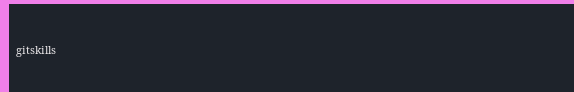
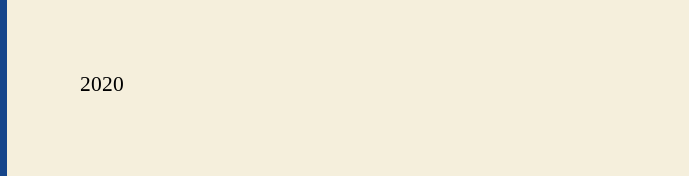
- gitskills
+ 2020

